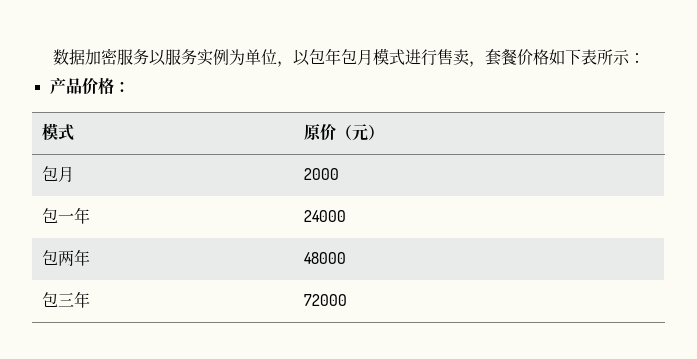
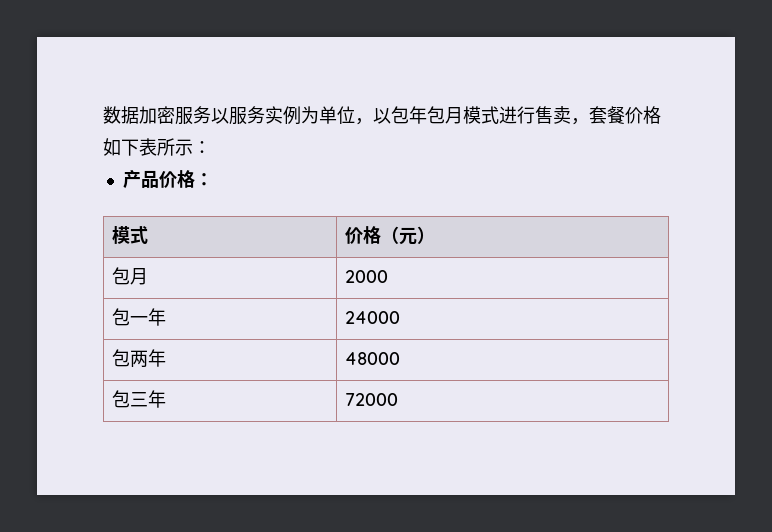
- 模式 | 原价（元）
+ 模式 | 价格（元）

